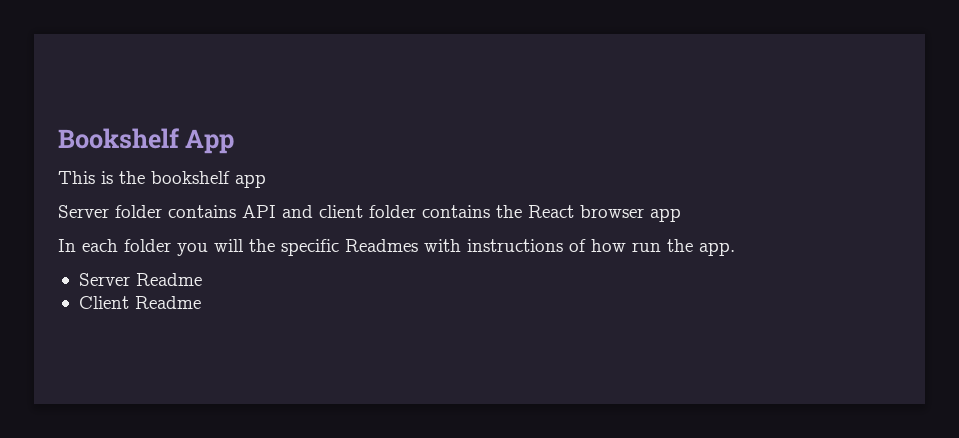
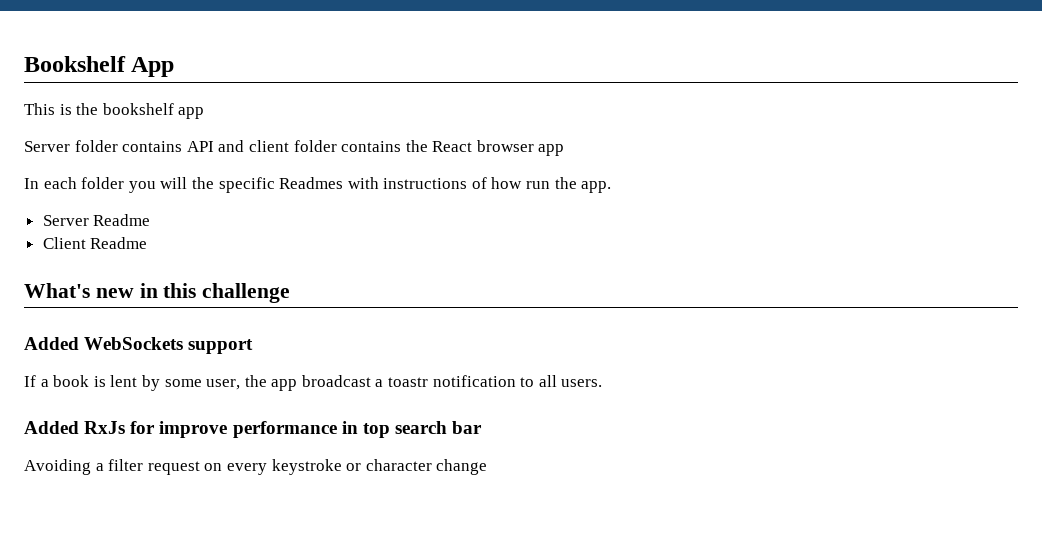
+ What's new in this challenge
+ Added WebSockets support
+ If a book is lent by some user, the app broadcast a toastr notification to all users.
+ Added RxJs for improve performance in top search bar
+ Avoiding a filter request on every keystroke or character change

